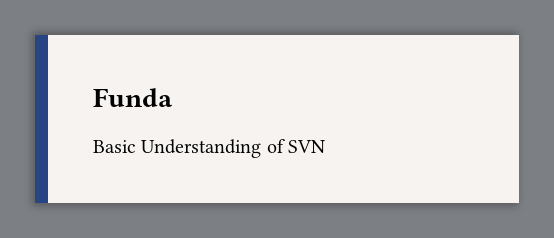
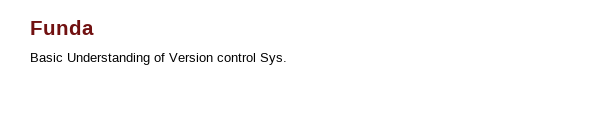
- Basic Understanding of SVN
+ Basic Understanding of Version control Sys.

